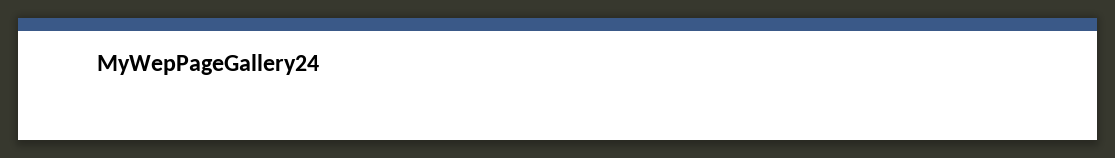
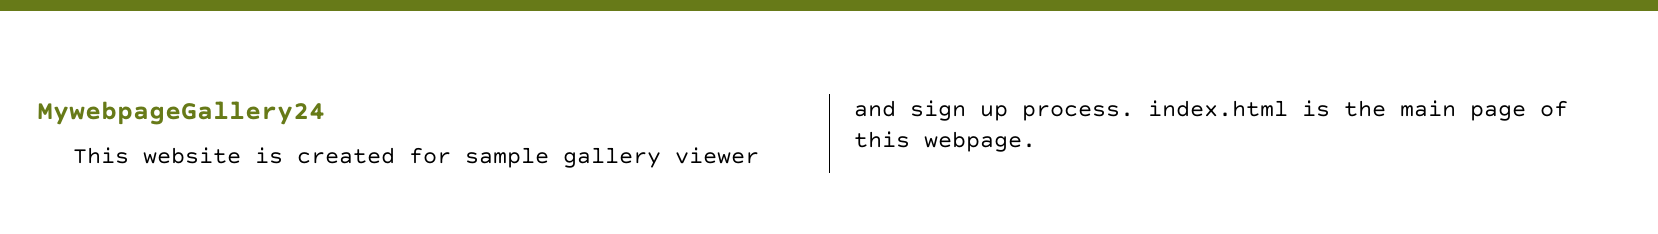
- MyWepPageGallery24
+ MywebpageGallery24
+ This website is created for sample gallery viewer and sign up process. index.html is the main page of this webpage.

